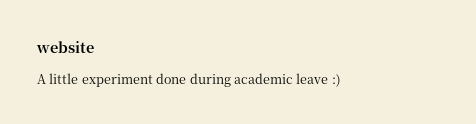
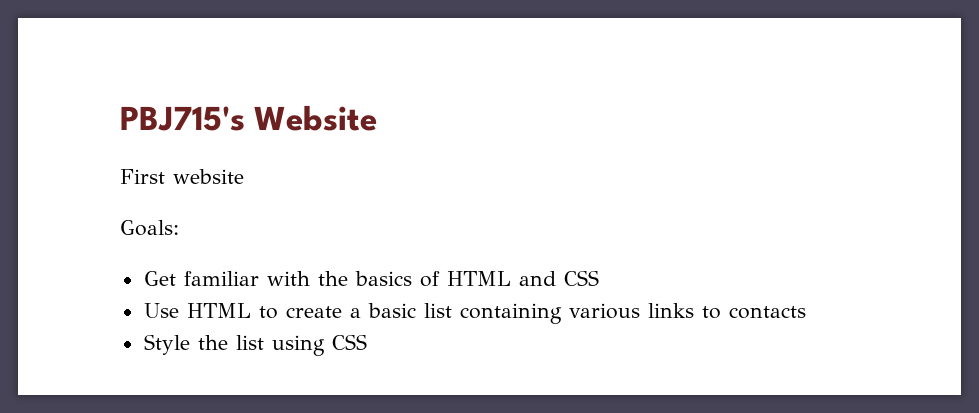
- website
- A little experiment done during academic leave :)
+ PBJ715's Website
+ First website
+ Goals:
+ Get familiar with the basics of HTML and CSS
+ Use HTML to create a basic list containing various links to contacts
+ Style the list using CSS

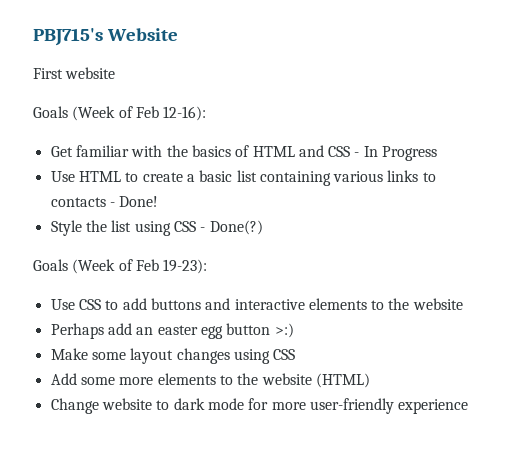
- Goals:
+ Goals (Week of Feb 12-16):
- Get familiar with the basics of HTML and CSS
+ Get familiar with the basics of HTML and CSS - In Progress
- Use HTML to create a basic list containing various links to contacts
+ Use HTML to create a basic list containing various links to contacts - Done!
- Style the list using CSS
+ Style the list using CSS - Done(?)
+ Goals (Week of Feb 19-23):
+ Use CSS to add buttons and interactive elements to the website
+ Perhaps add an easter egg button >:)
+ Make some layout changes using CSS
+ Add some more elements to the website (HTML)
+ Change website to dark mode for more user-friendly experience

